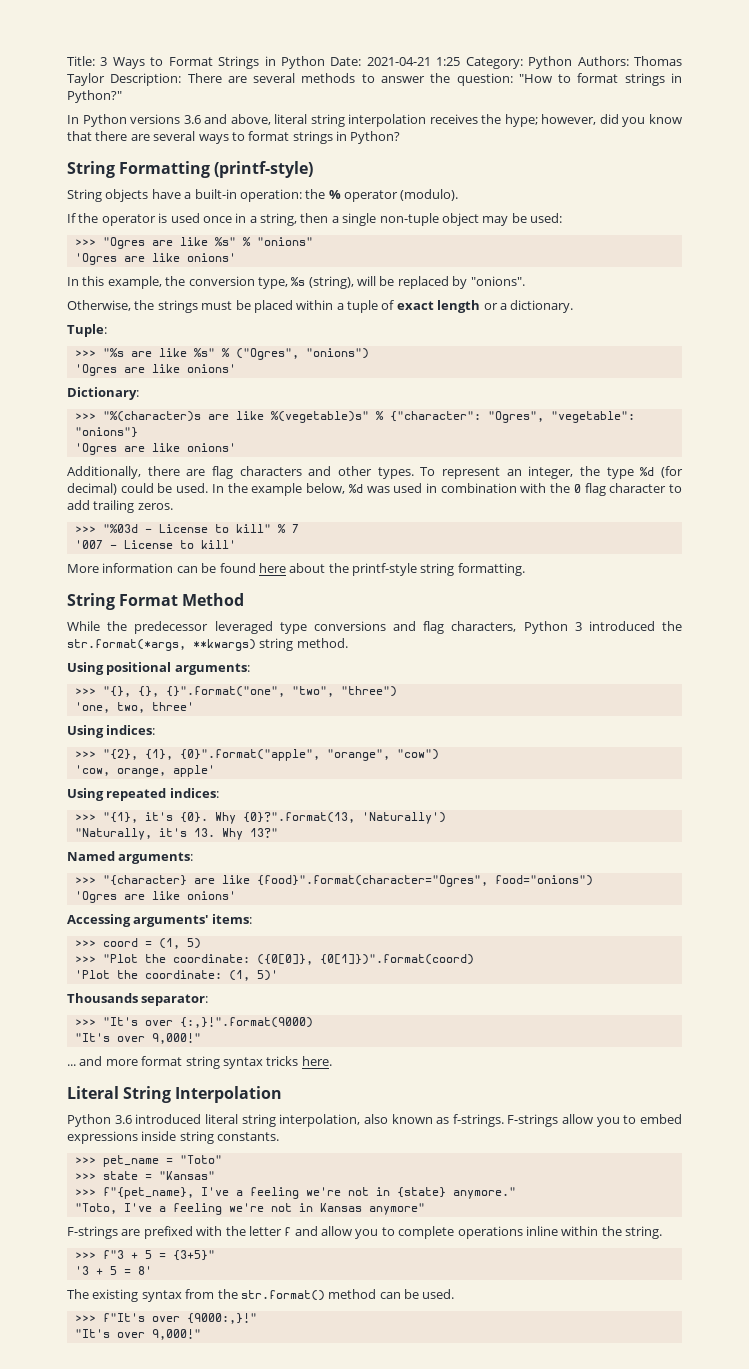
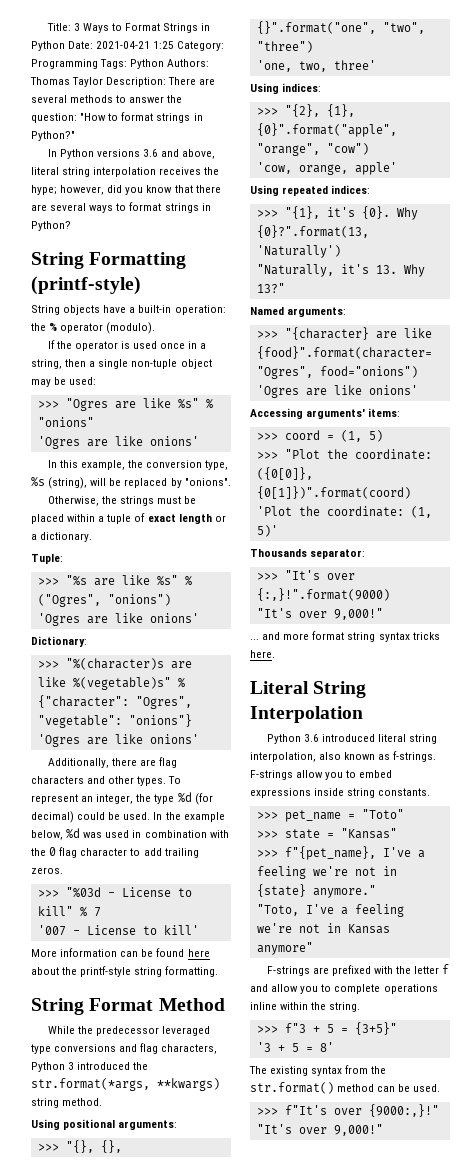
- Title: 3 Ways to Format Strings in Python Date: 2021-04-21 1:25 Category: Python Authors: Thomas Taylor Description: There are several methods to answer the question: "How to format strings in Python?"
+ Title: 3 Ways to Format Strings in Python Date: 2021-04-21 1:25 Category: Programming Tags: Python Authors: Thomas Taylor Description: There are several methods to answer the question: "How to format strings in Python?"

